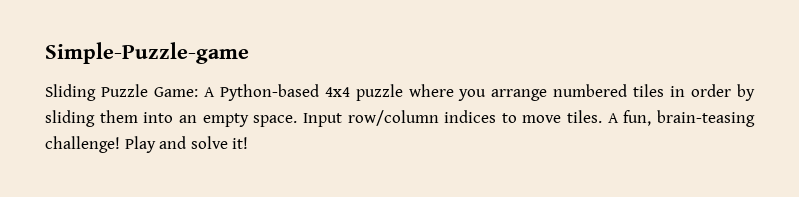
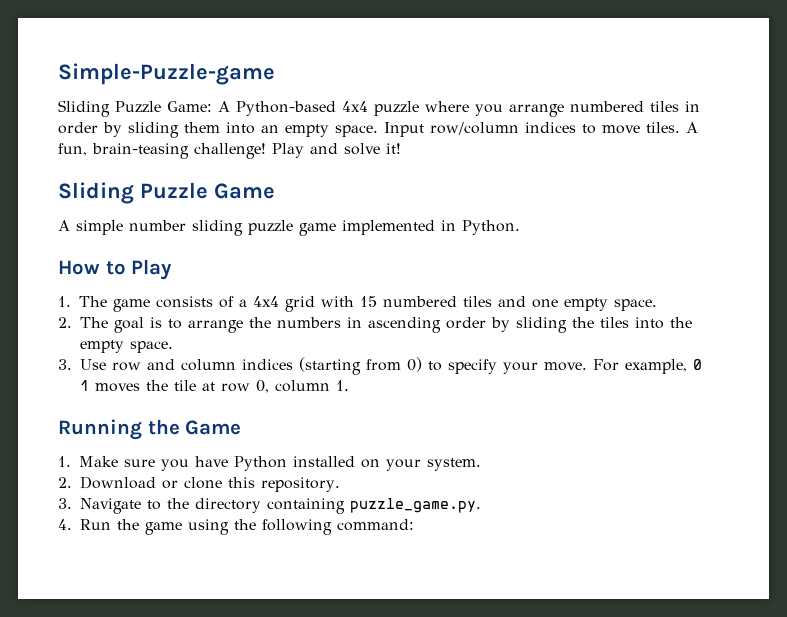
+ Sliding Puzzle Game
+ A simple number sliding puzzle game implemented in Python.
+ How to Play
+ 1. The game consists of a 4x4 grid with 15 numbered tiles and one empty space.
+ 2. The goal is to arrange the numbers in ascending order by sliding the tiles into the empty space.
+ 3. Use row and column indices (starting from 0) to specify your move. For example, 0 1 moves the tile at row 0, column 1.
+ Running the Game
+ 1. Make sure you have Python installed on your system.
+ 2. Download or clone this repository.
+ 3. Navigate to the directory containing puzzle_game.py.
+ 4. Run the game using the following command:

